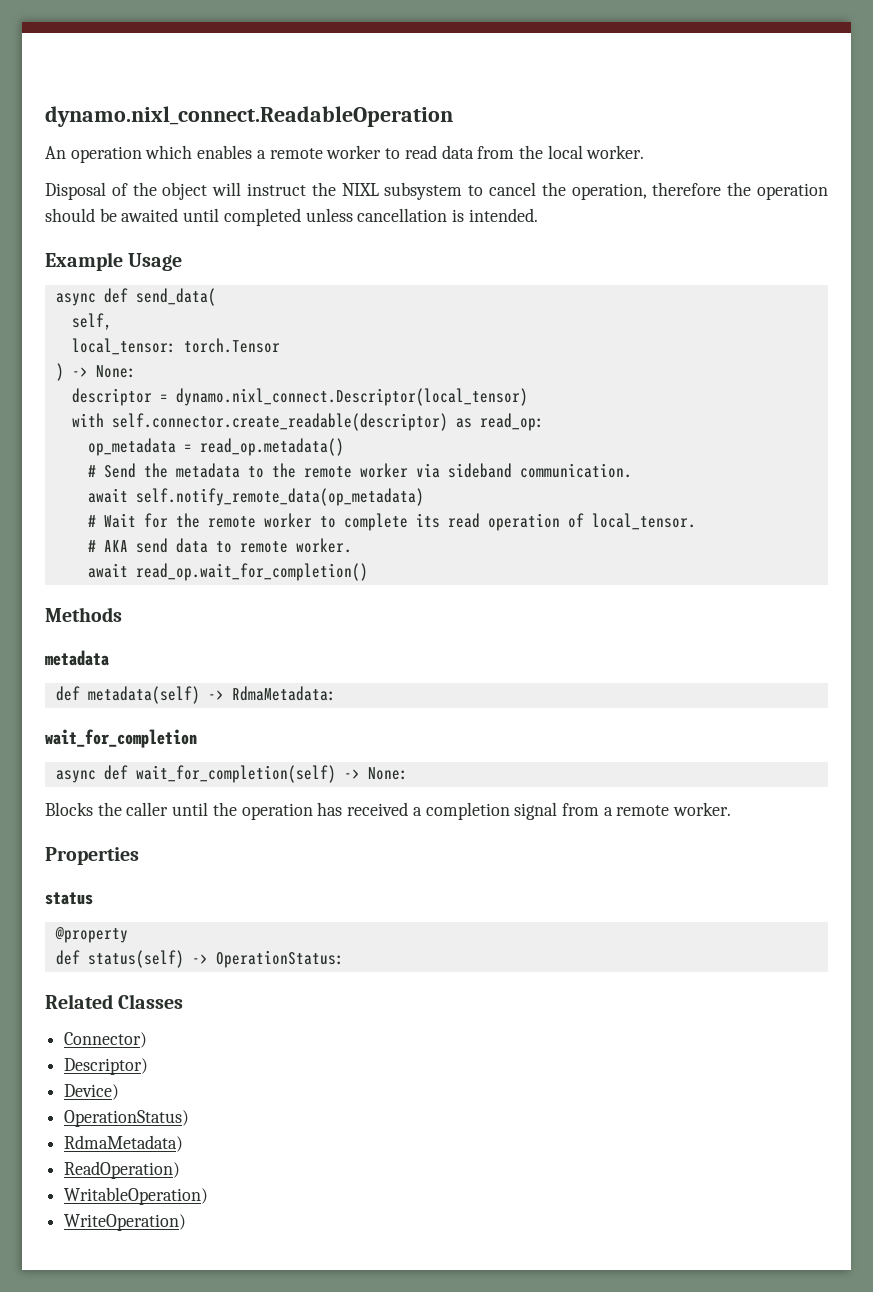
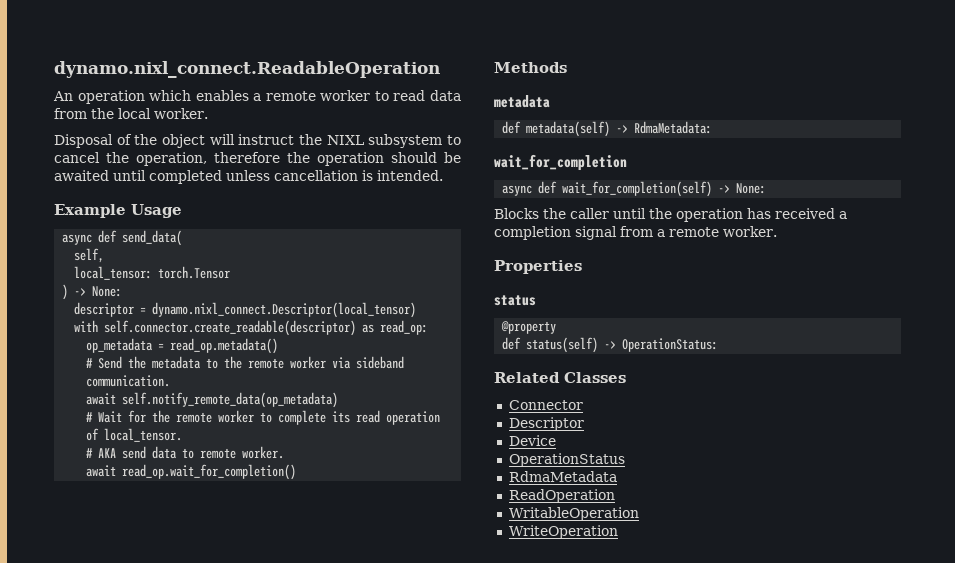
- Connector)
- Descriptor)
- Device)
- OperationStatus)
- RdmaMetadata)
- ReadOperation)
- WritableOperation)
- WriteOperation)
+ Connector
+ Descriptor
+ Device
+ OperationStatus
+ RdmaMetadata
+ ReadOperation
+ WritableOperation
+ WriteOperation

